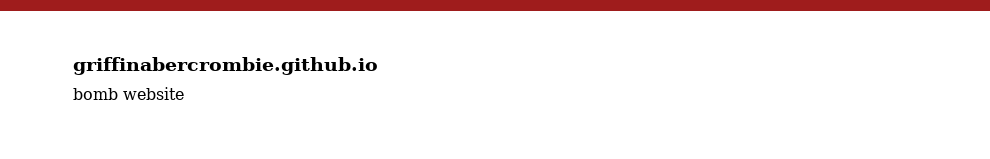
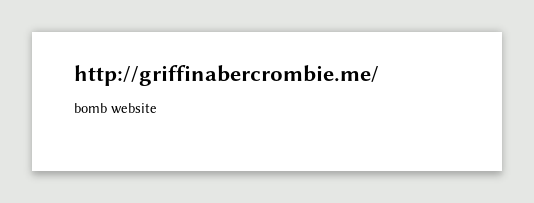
- griffinabercrombie.github.io
+ http://griffinabercrombie.me/

